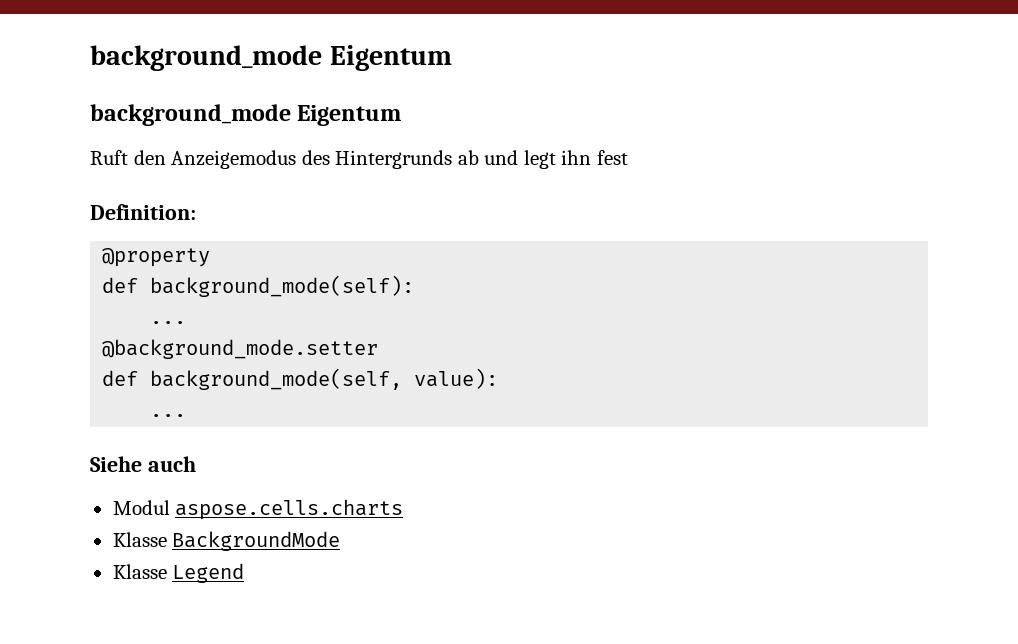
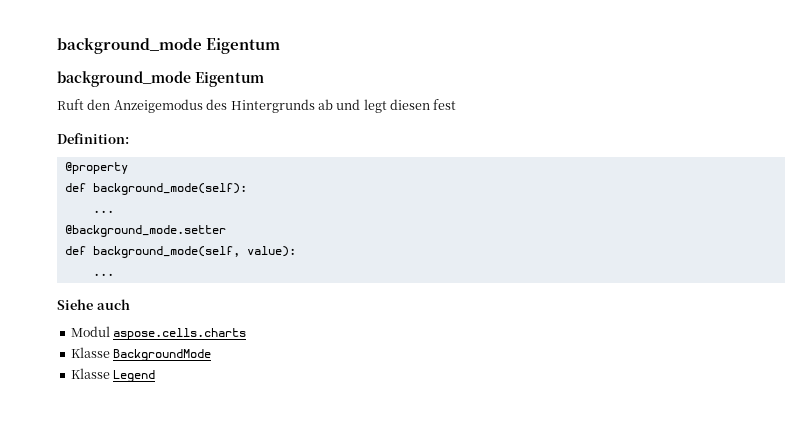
- Ruft den Anzeigemodus des Hintergrunds ab und legt ihn fest
+ Ruft den Anzeigemodus des Hintergrunds ab und legt diesen fest

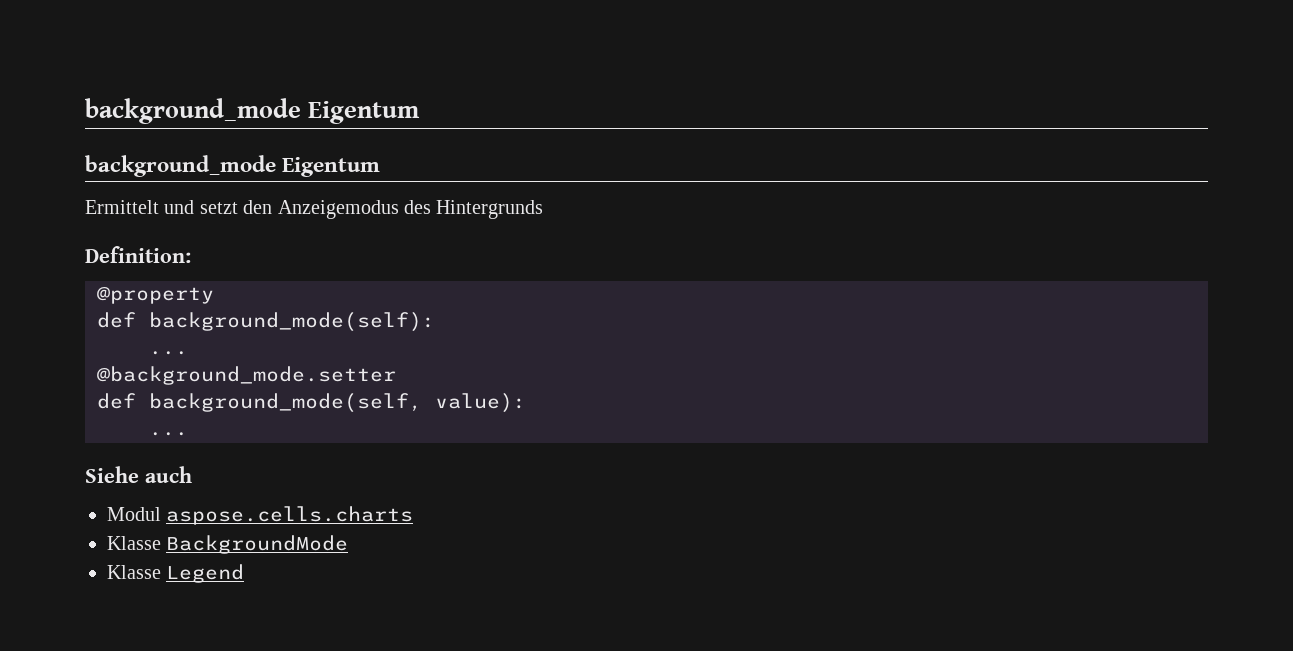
- Ruft den Anzeigemodus des Hintergrunds ab und legt diesen fest
+ Ermittelt und setzt den Anzeigemodus des Hintergrunds

